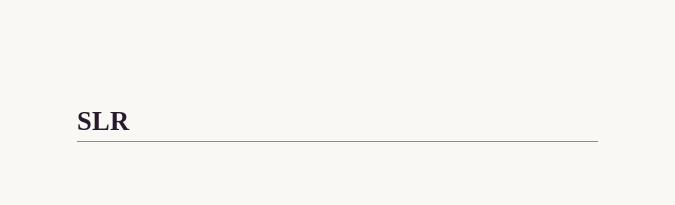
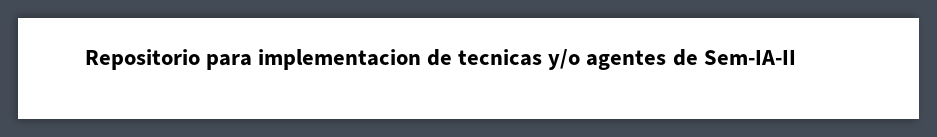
- SLR
+ Repositorio para implementacion de tecnicas y/o agentes de Sem-IA-II

